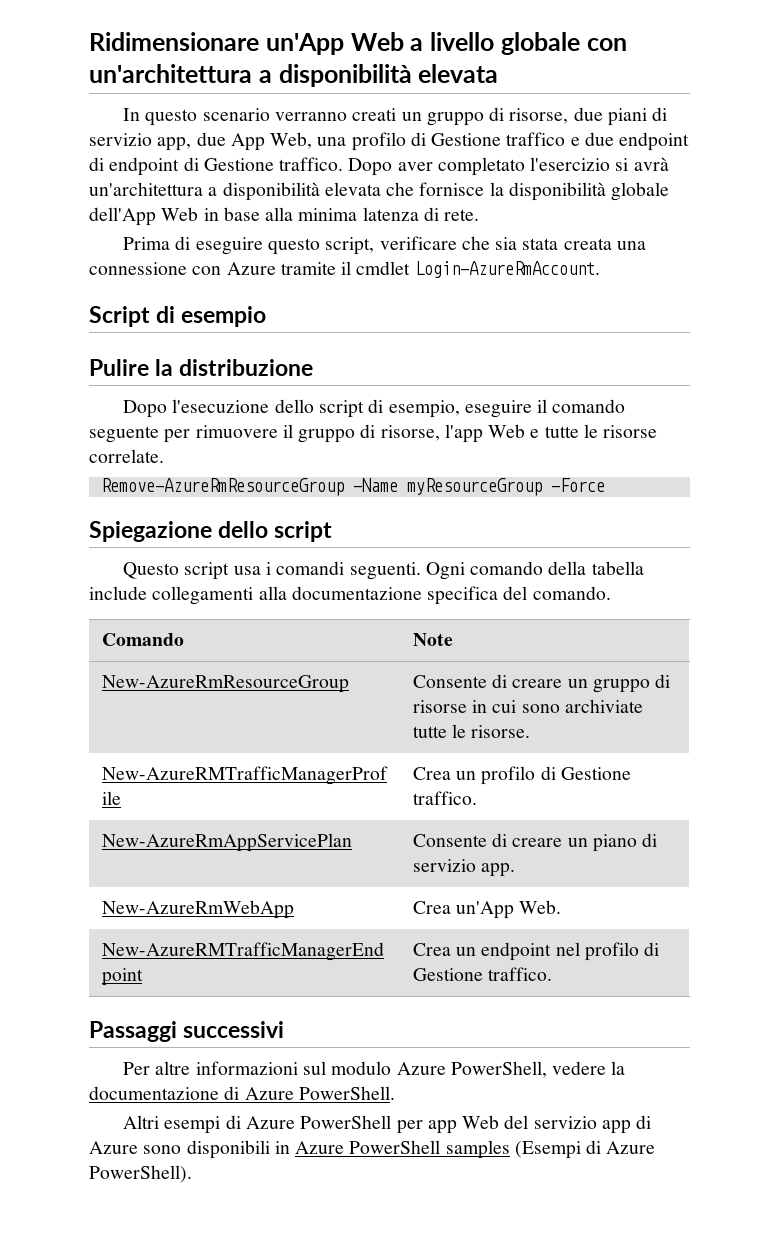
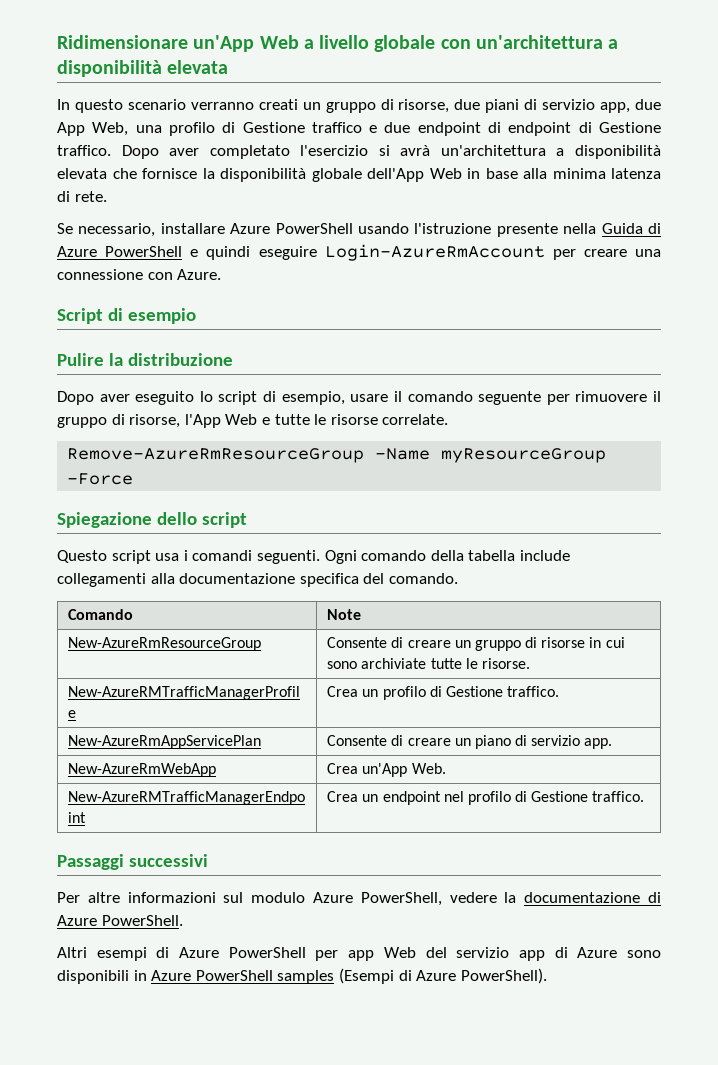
- Prima di eseguire questo script, verificare che sia stata creata una connessione con Azure tramite il cmdlet Login-AzureRmAccount.
+ Se necessario, installare Azure PowerShell usando l'istruzione presente nella Guida di Azure PowerShell e quindi eseguire Login-AzureRmAccount per creare una connessione con Azure.
- Dopo l'esecuzione dello script di esempio, eseguire il comando seguente per rimuovere il gruppo di risorse, l'app Web e tutte le risorse correlate.
+ Dopo aver eseguito lo script di esempio, usare il comando seguente per rimuovere il gruppo di risorse, l'App Web e tutte le risorse correlate.

